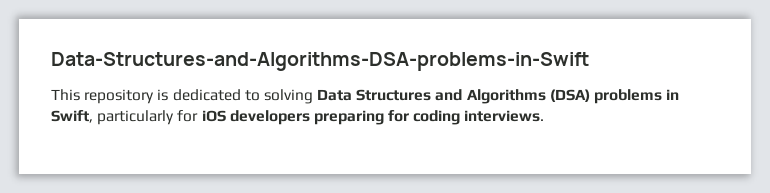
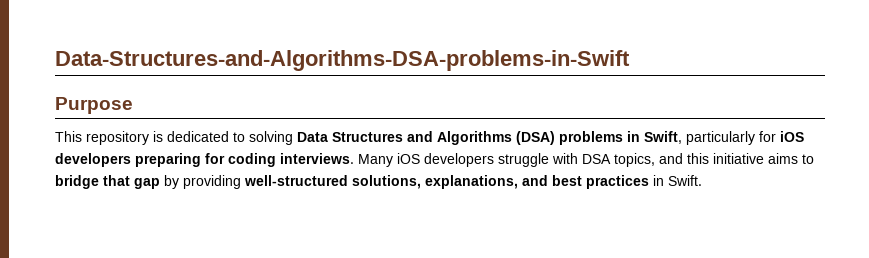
+ Purpose
+ Many iOS developers struggle with DSA topics, and this initiative aims to bridge that gap by providing well-structured solutions, explanations, and best practices in Swift.

